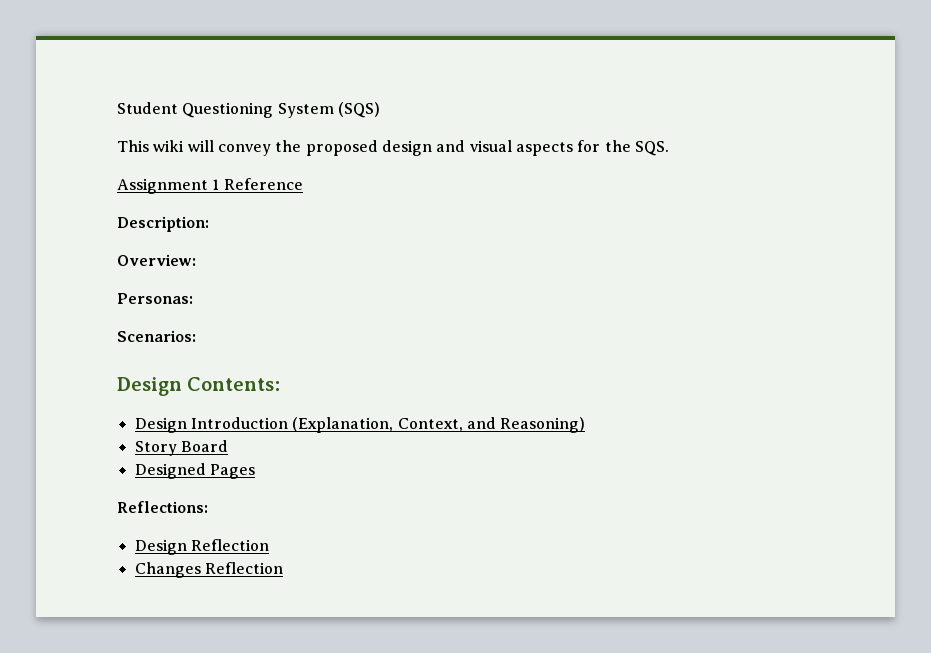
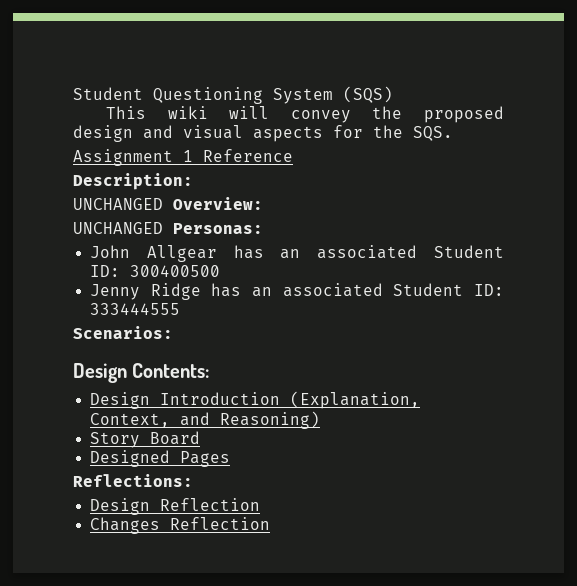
- Overview:
+ UNCHANGED Overview:
- Personas:
+ UNCHANGED Personas:
+ John Allgear has an associated Student ID: 300400500
+ Jenny Ridge has an associated Student ID: 333444555

